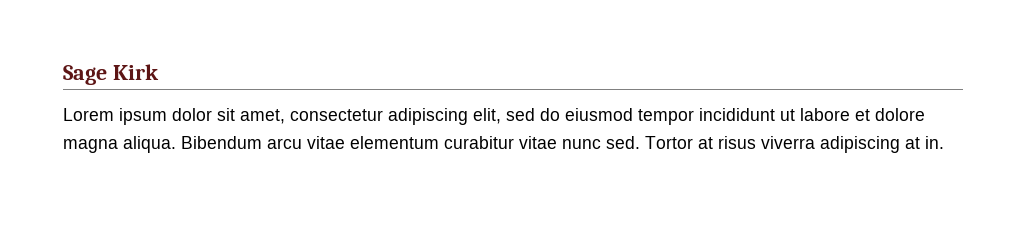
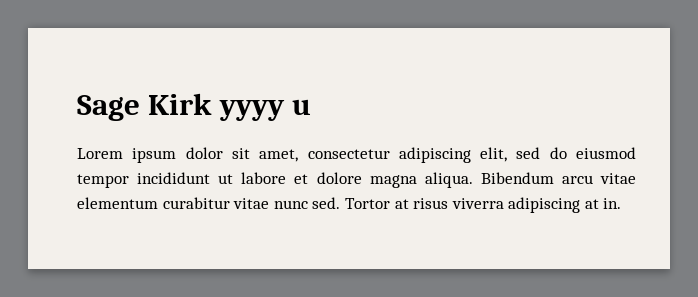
- Sage Kirk
+ Sage Kirk yyyy u

